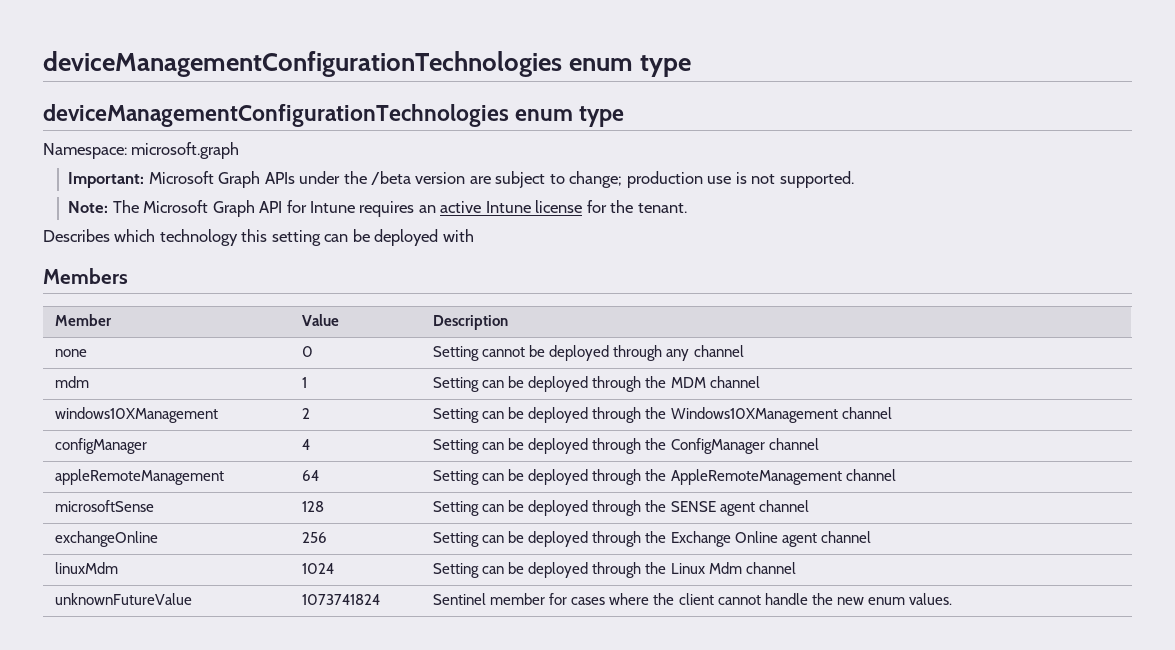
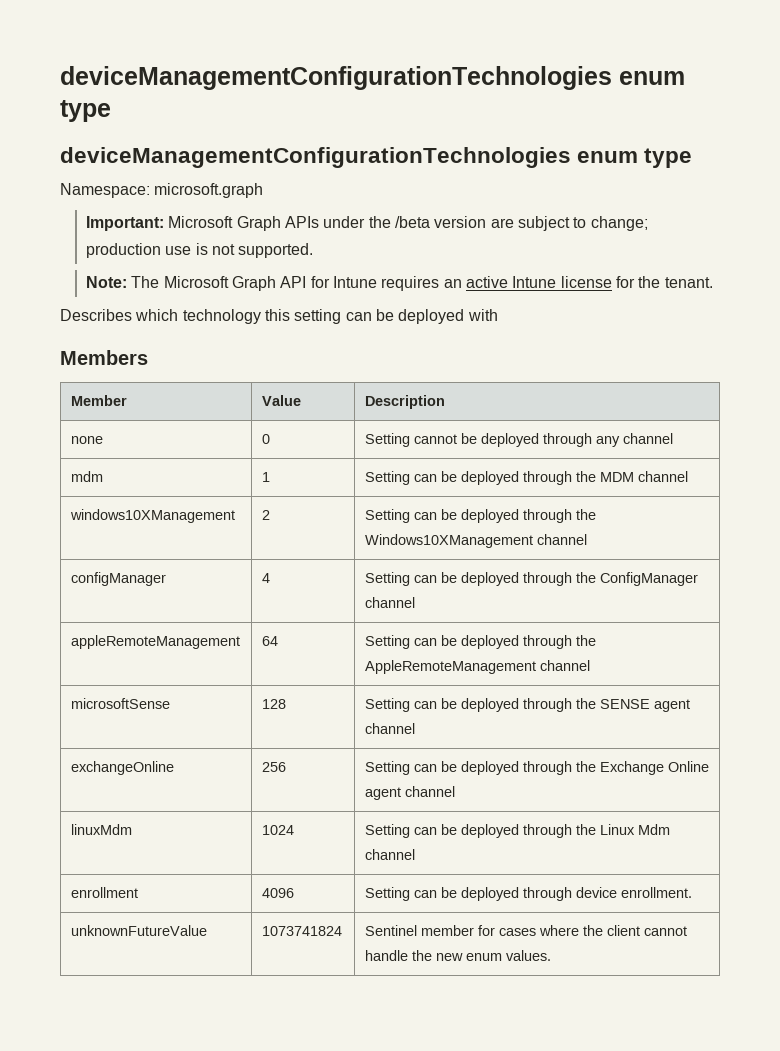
+ enrollment | 4096 | Setting can be deployed through device enrollment.

